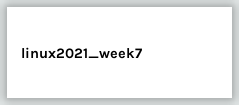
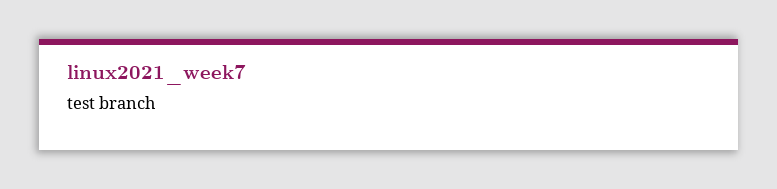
+ test branch

